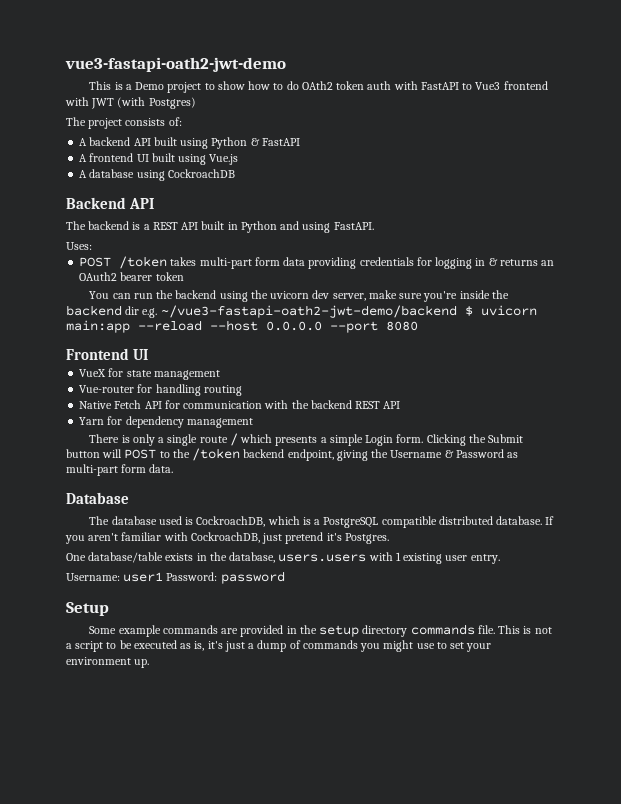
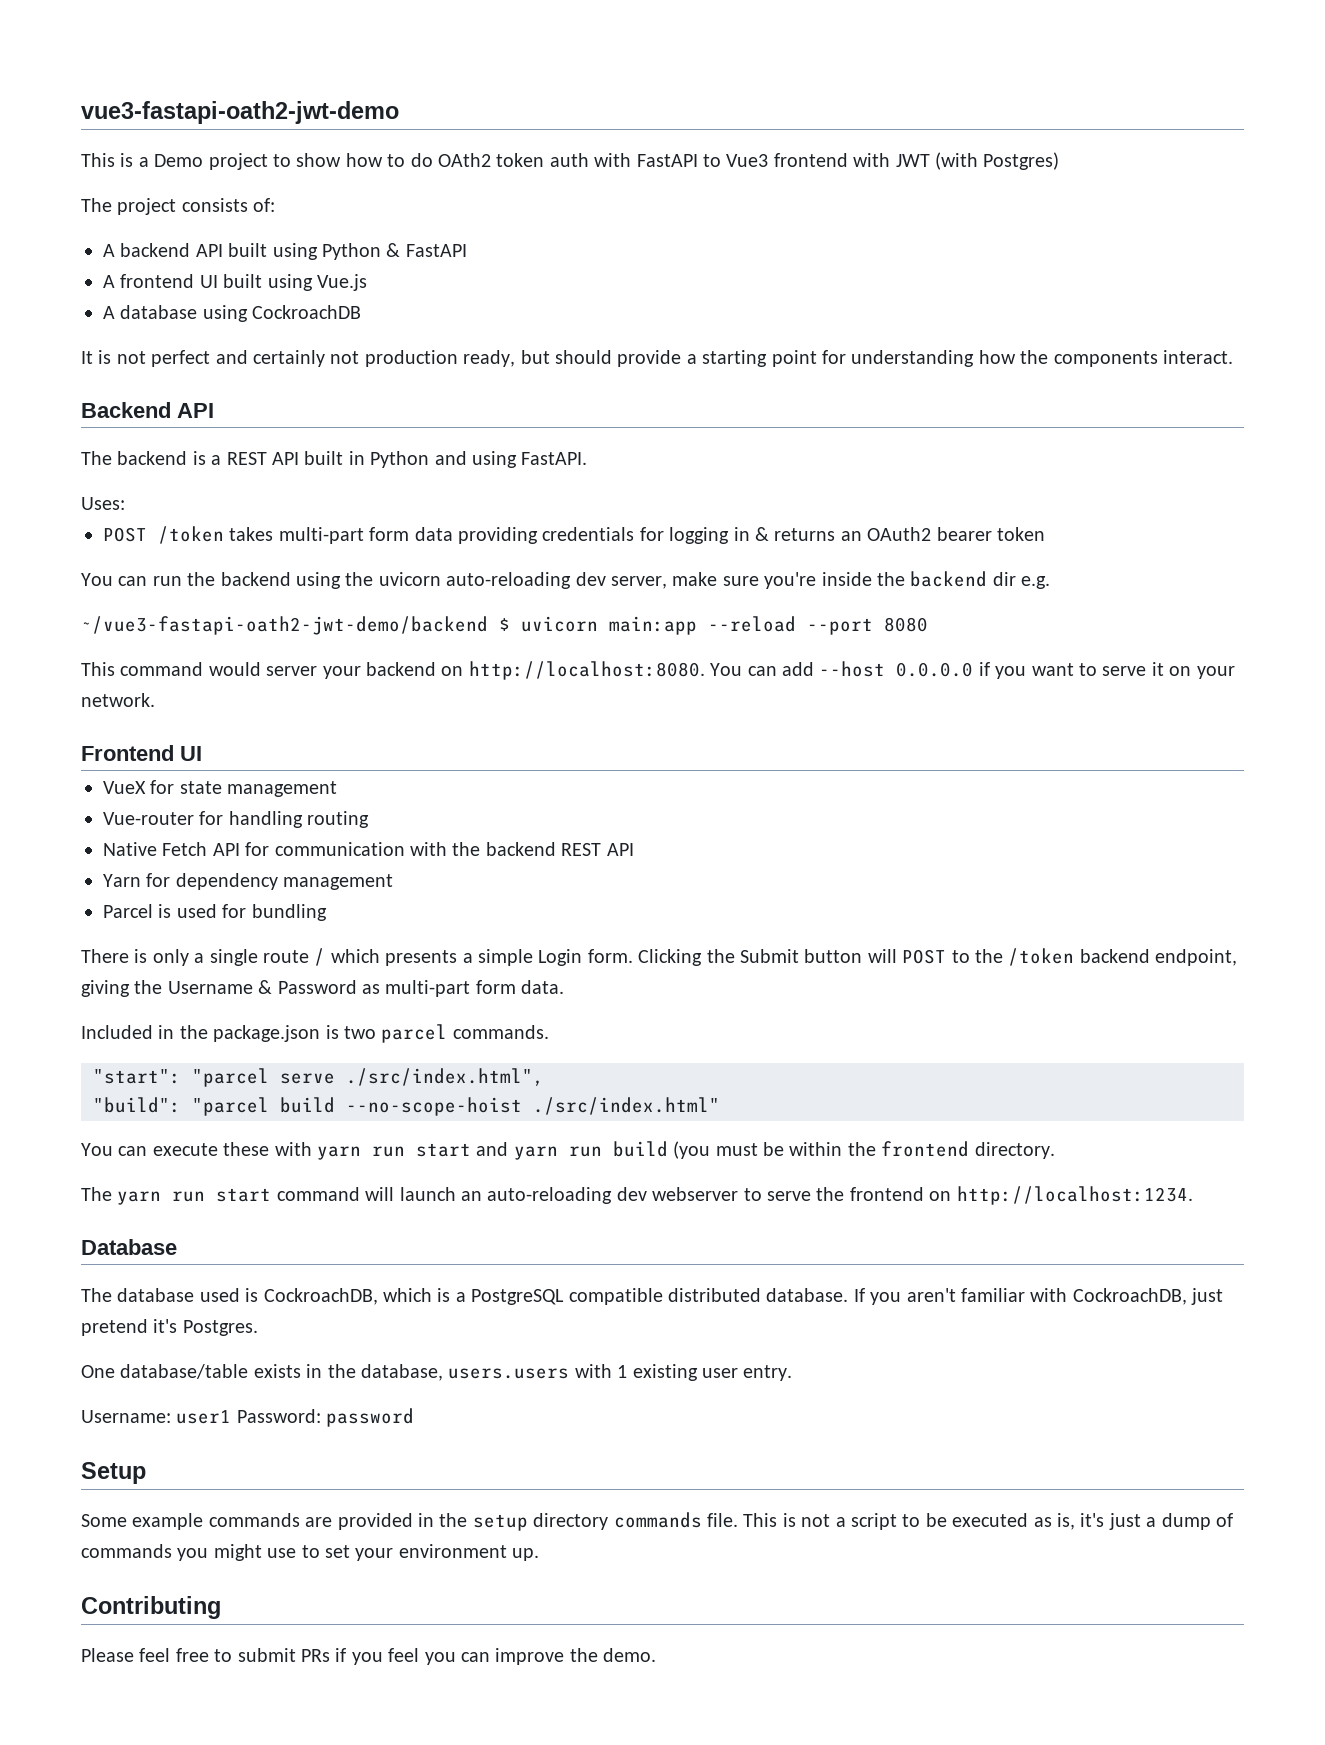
+ It is not perfect and certainly not production ready, but should provide a starting point for understanding how the components interact.
- You can run the backend using the uvicorn dev server, make sure you're inside the backend dir e.g. ~/vue3-fastapi-oath2-jwt-demo/backend $ uvicorn main:app --reload --host 0.0.0.0 --port 8080
+ You can run the backend using the uvicorn auto-reloading dev server, make sure you're inside the backend dir e.g.
+ ~/vue3-fastapi-oath2-jwt-demo/backend $ uvicorn main:app --reload --port 8080
+ This command would server your backend on http://localhost:8080. You can add --host 0.0.0.0 if you want to serve it on your network.
+ Parcel is used for bundling
+ Included in the package.json is two parcel commands.
+ "start": "parcel serve ./src/index.html",
+ "build": "parcel build --no-scope-hoist ./src/index.html"
+ You can execute these with yarn run start and yarn run build (you must be within the frontend directory.
+ The yarn run start command will launch an auto-reloading dev webserver to serve the frontend on http://localhost:1234.
+ Contributing
+ Please feel free to submit PRs if you feel you can improve the demo.

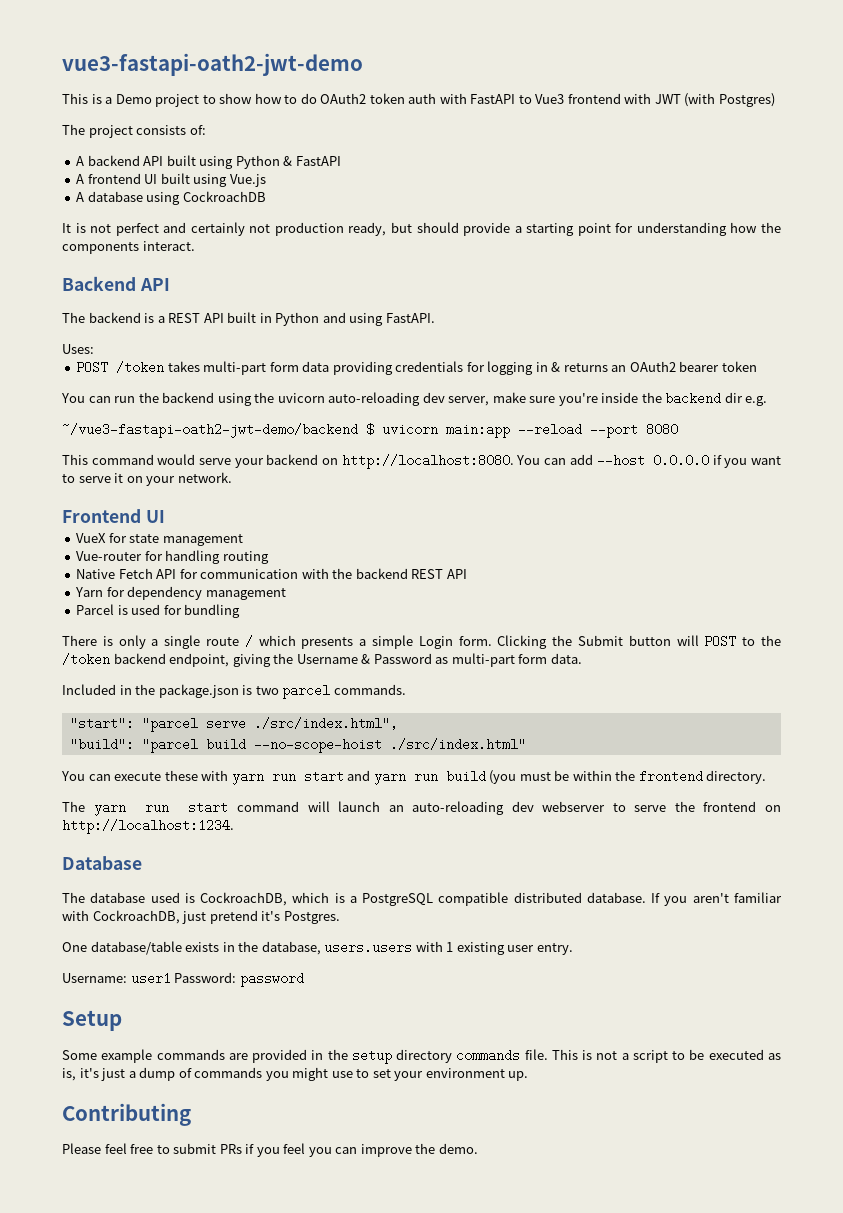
- This is a Demo project to show how to do OAth2 token auth with FastAPI to Vue3 frontend with JWT (with Postgres)
+ This is a Demo project to show how to do OAuth2 token auth with FastAPI to Vue3 frontend with JWT (with Postgres)
- This command would server your backend on http://localhost:8080.
+ This command would serve your backend on http://localhost:8080.

